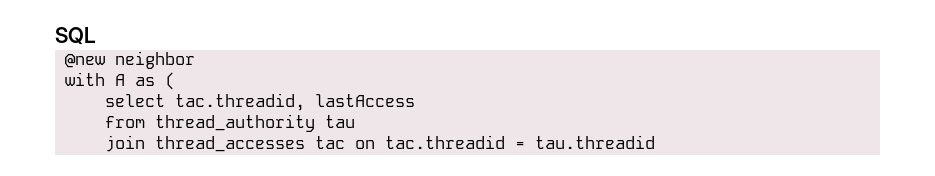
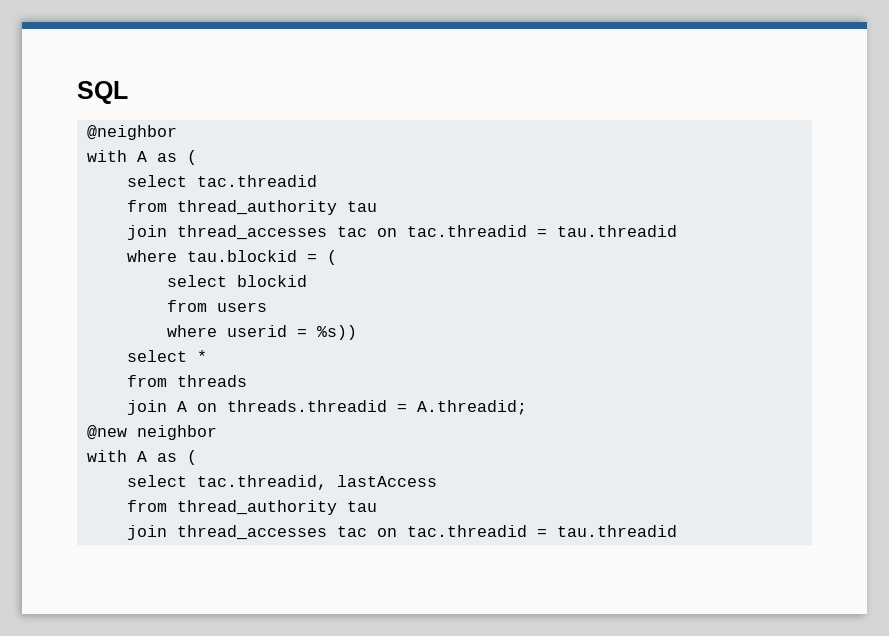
+ @neighbor
+ with A as (
+ select tac.threadid
+ from thread_authority tau
+ join thread_accesses tac on tac.threadid = tau.threadid
+ where tau.blockid = (
+ select blockid
+ from users
+ where userid = %s))
+ select *
+ from threads
+ join A on threads.threadid = A.threadid;

